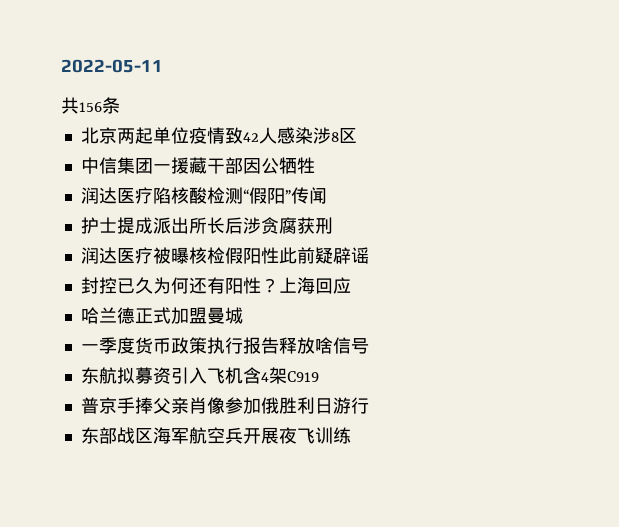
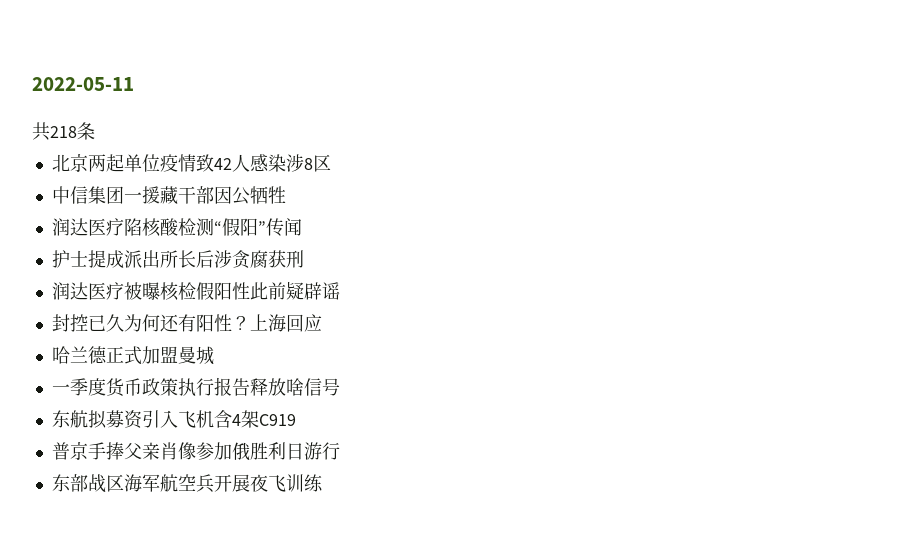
- 共156条
+ 共218条

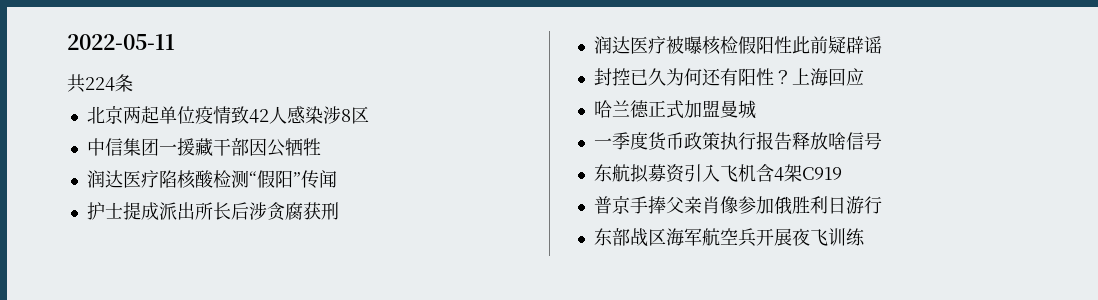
- 共218条
+ 共224条

